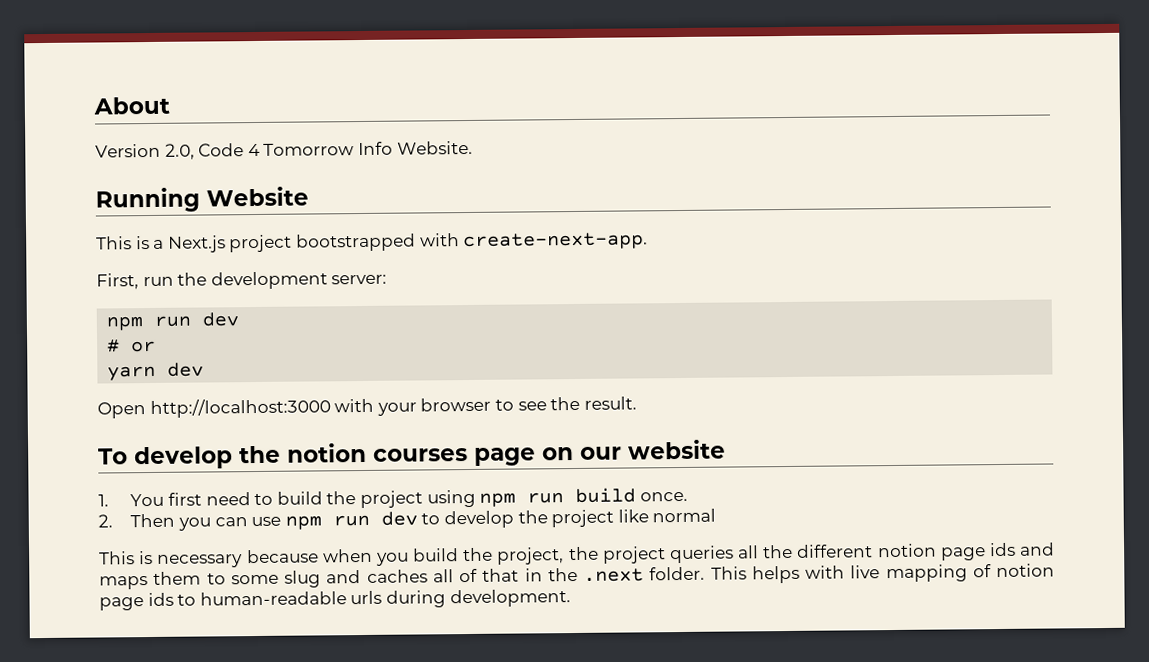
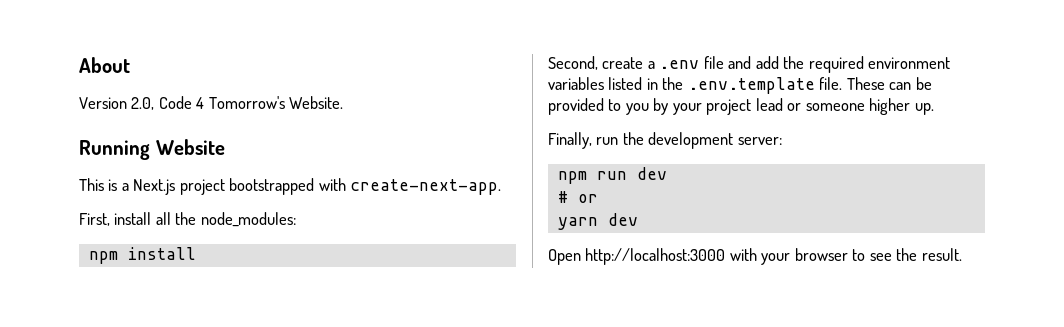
- Version 2.0, Code 4 Tomorrow Info Website.
+ Version 2.0, Code 4 Tomorrow's Website.
- First, run the development server:
+ First, install all the node_modules:
+ npm install
+ Second, create a .env file and add the required environment variables listed in the .env.template file. These can be provided to you by your project lead or someone higher up.
+ Finally, run the development server:
- To develop the notion courses page on our website
- 1. You first need to build the project using npm run build once.
- 2. Then you can use npm run dev to develop the project like normal
- This is necessary because when you build the project, the project queries all the different notion page ids and maps them to some slug and caches all of that in the .next folder. This helps with live mapping of notion page ids to human-readable urls during development.

